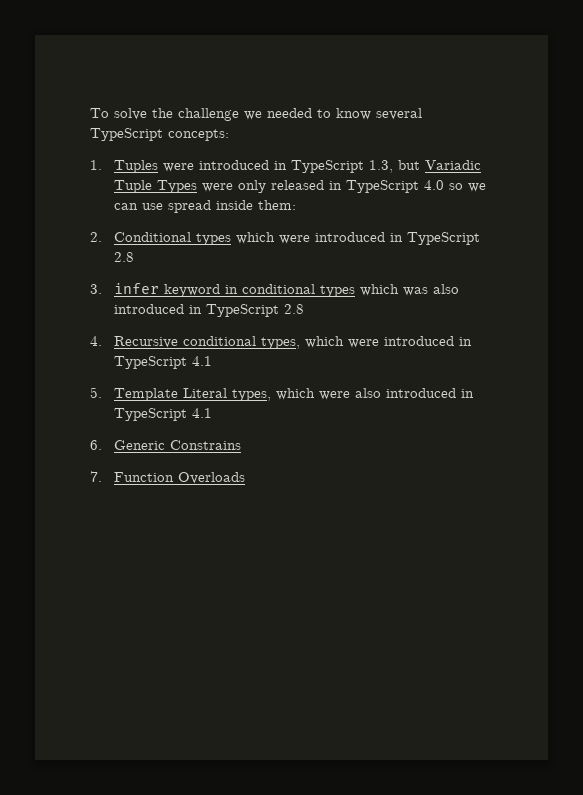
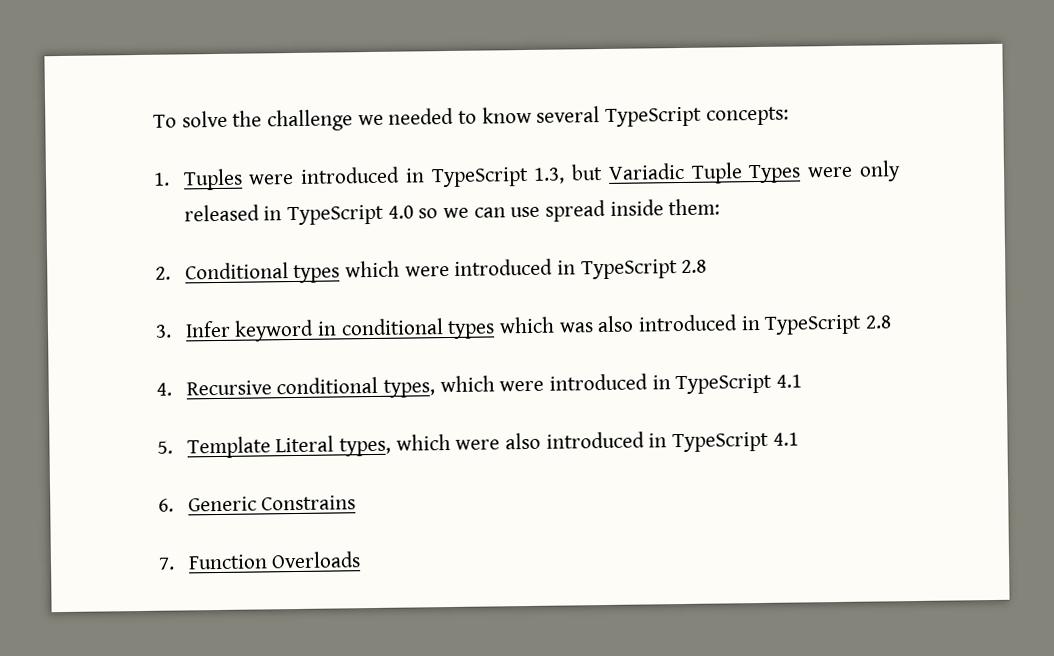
- 3. infer keyword in conditional types which was also introduced in TypeScript 2.8
+ 3. Infer keyword in conditional types which was also introduced in TypeScript 2.8

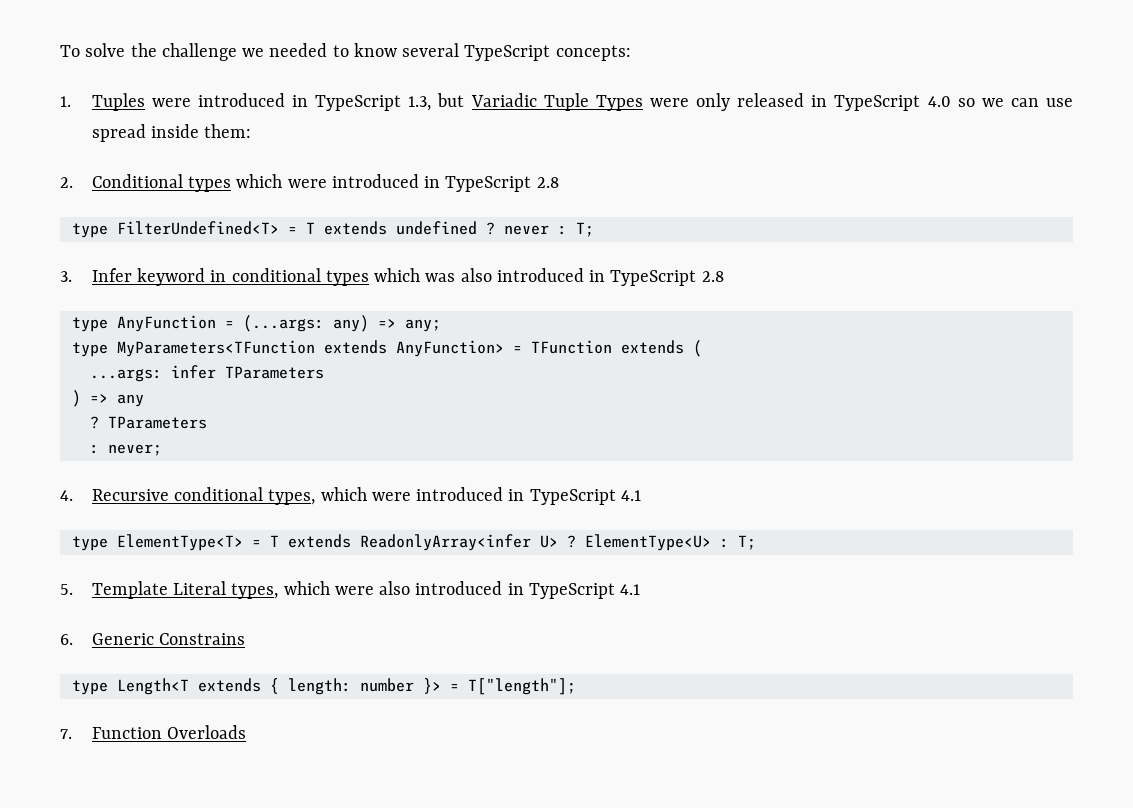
+ type FilterUndefined<T> = T extends undefined ? never : T;
+ type AnyFunction = (...args: any) => any;
+ type MyParameters<TFunction extends AnyFunction> = TFunction extends (
+ ...args: infer TParameters
+ ) => any
+ ? TParameters
+ : never;
+ type ElementType<T> = T extends ReadonlyArray<infer U> ? ElementType<U> : T;
+ type Length<T extends { length: number }> = T["length"];

